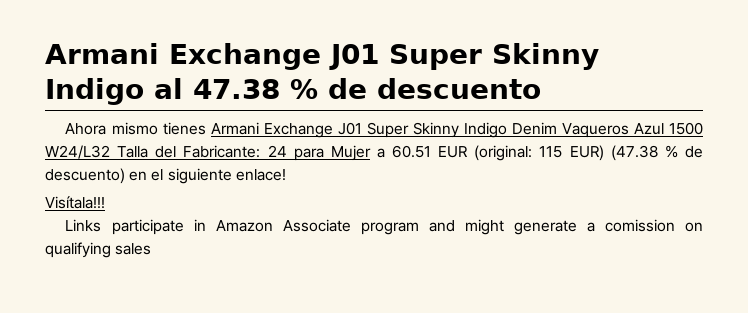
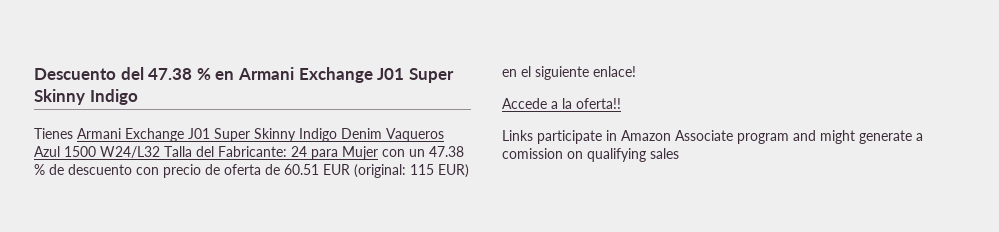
- Armani Exchange J01 Super Skinny Indigo al 47.38 % de descuento
- Ahora mismo tienes Armani Exchange J01 Super Skinny Indigo Denim Vaqueros Azul 1500 W24/L32 Talla del Fabricante: 24 para Mujer a 60.51 EUR (original: 115 EUR) (47.38 % de descuento) en el siguiente enlace!
+ Descuento del 47.38 % en Armani Exchange J01 Super Skinny Indigo
+ Tienes Armani Exchange J01 Super Skinny Indigo Denim Vaqueros Azul 1500 W24/L32 Talla del Fabricante: 24 para Mujer con un 47.38 % de descuento con precio de oferta de 60.51 EUR (original: 115 EUR) en el siguiente enlace!
- Visítala!!!
+ Accede a la oferta!!

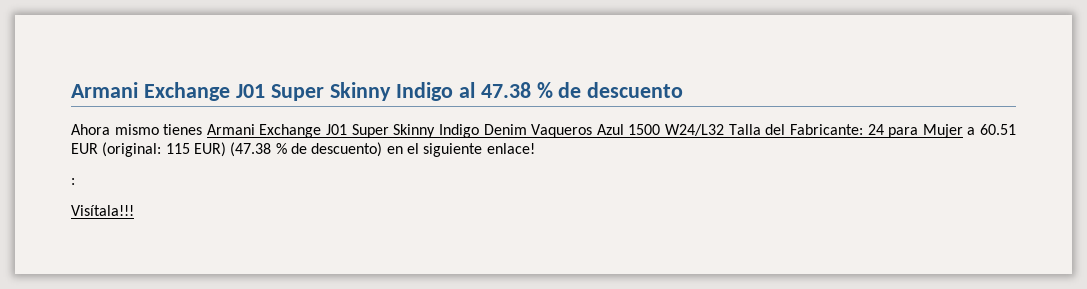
- Descuento del 47.38 % en Armani Exchange J01 Super Skinny Indigo
- Tienes Armani Exchange J01 Super Skinny Indigo Denim Vaqueros Azul 1500 W24/L32 Talla del Fabricante: 24 para Mujer con un 47.38 % de descuento con precio de oferta de 60.51 EUR (original: 115 EUR) en el siguiente enlace!
+ Armani Exchange J01 Super Skinny Indigo al 47.38 % de descuento
+ Ahora mismo tienes Armani Exchange J01 Super Skinny Indigo Denim Vaqueros Azul 1500 W24/L32 Talla del Fabricante: 24 para Mujer a 60.51 EUR (original: 115 EUR) (47.38 % de descuento) en el siguiente enlace!
- Accede a la oferta!!
- Links participate in Amazon Associate program and might generate a comission on qualifying sales
+ :
+ Visítala!!!

